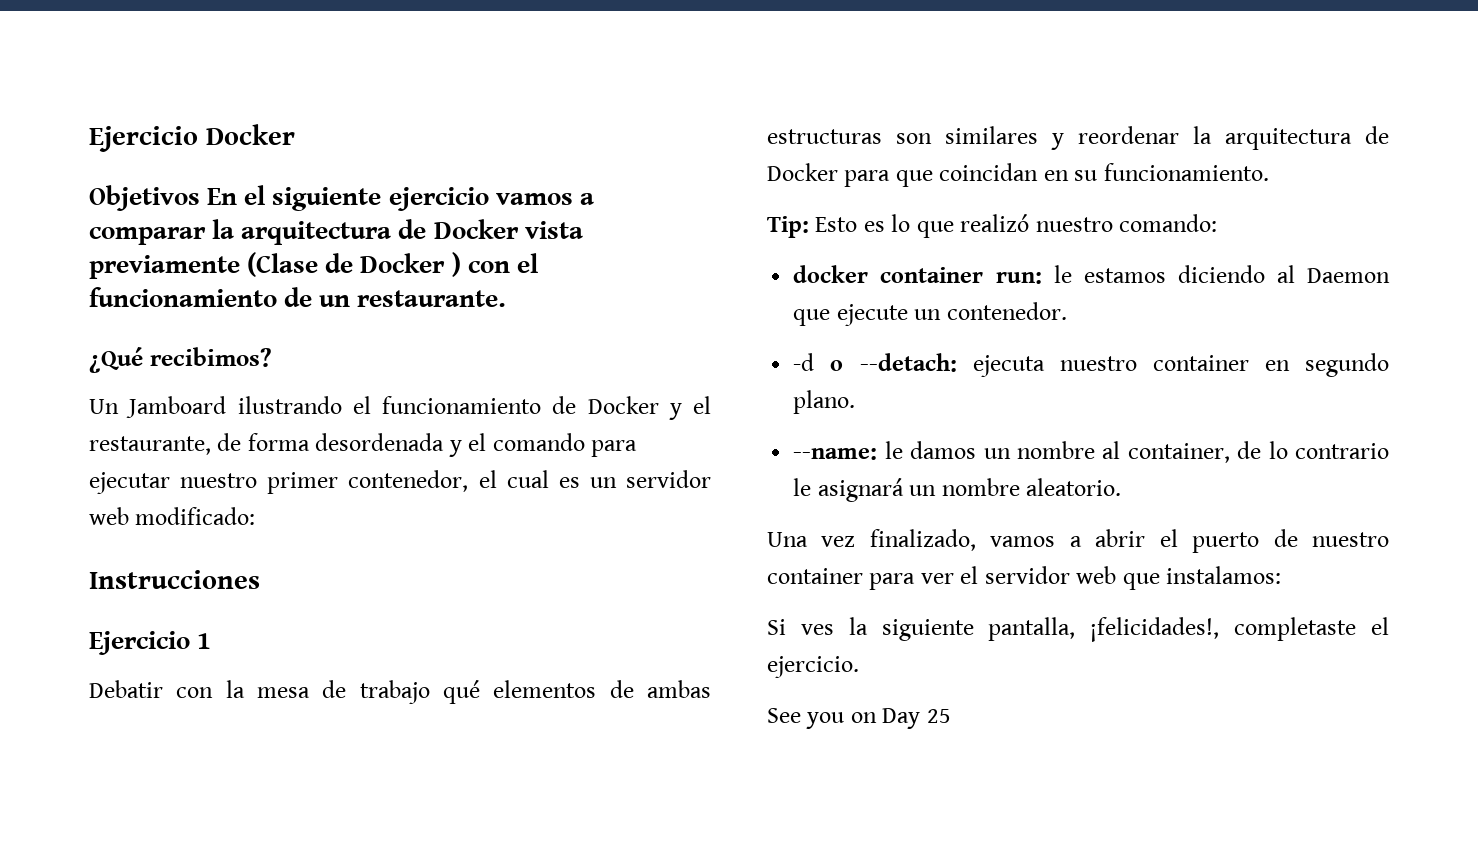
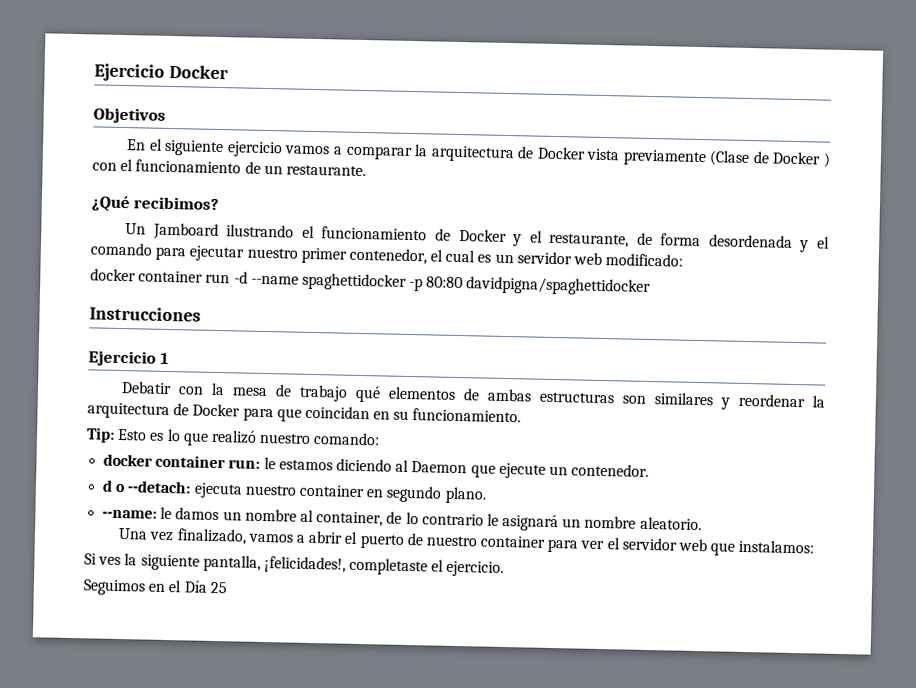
- Objetivos En el siguiente ejercicio vamos a comparar la arquitectura de Docker vista previamente (Clase de Docker ) con el funcionamiento de un restaurante.
+ Objetivos
+ En el siguiente ejercicio vamos a comparar la arquitectura de Docker vista previamente (Clase de Docker ) con el funcionamiento de un restaurante.
+ docker container run -d --name spaghettidocker -p 80:80 davidpigna/spaghettidocker
- -d o --detach: ejecuta nuestro container en segundo plano.
+ d o --detach: ejecuta nuestro container en segundo plano.
- See you on Day 25
+ Seguimos en el Día 25

